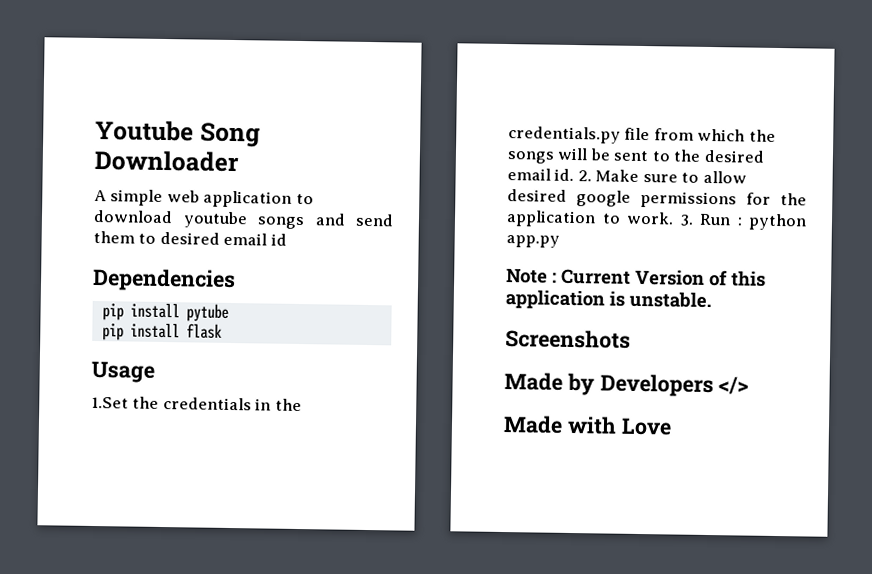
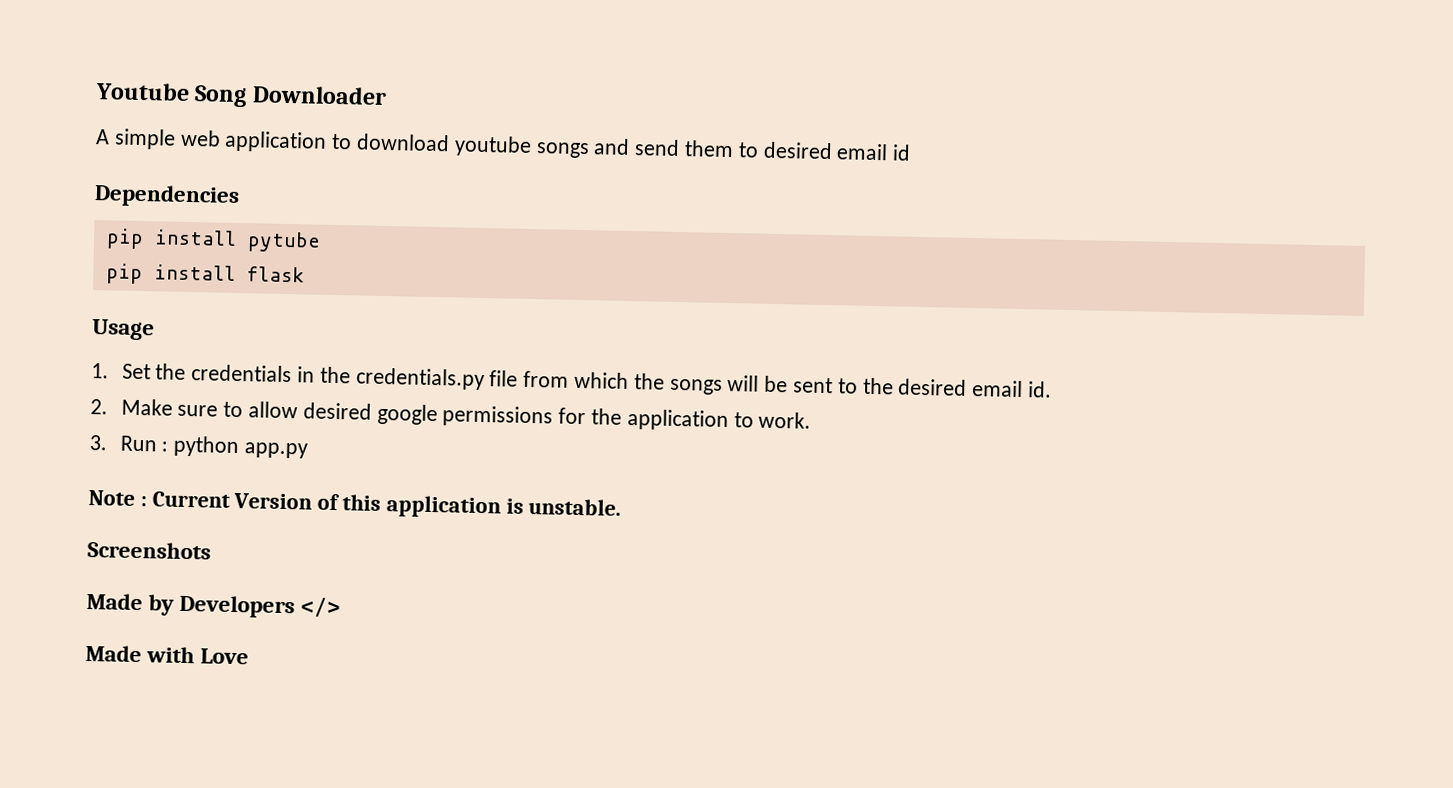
- 1.Set the credentials in the credentials.py file from which the songs will be sent to the desired email id. 2. Make sure to allow desired google permissions for the application to work. 3. Run : python app.py
+ 1. Set the credentials in the credentials.py file from which the songs will be sent to the desired email id.
+ 2. Make sure to allow desired google permissions for the application to work.
+ 3. Run : python app.py

